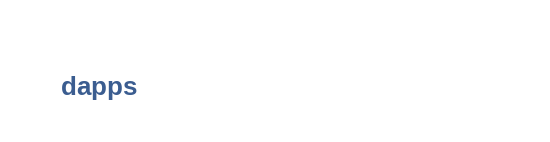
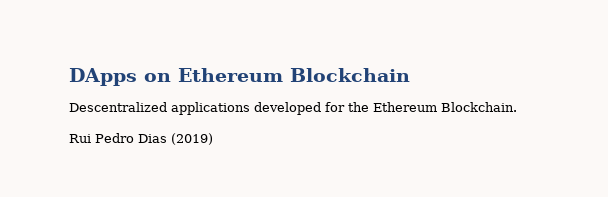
- dapps
+ DApps on Ethereum Blockchain
+ Descentralized applications developed for the Ethereum Blockchain.
+ Rui Pedro Dias (2019)

